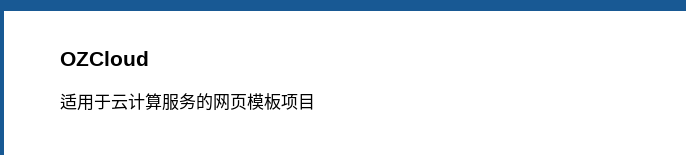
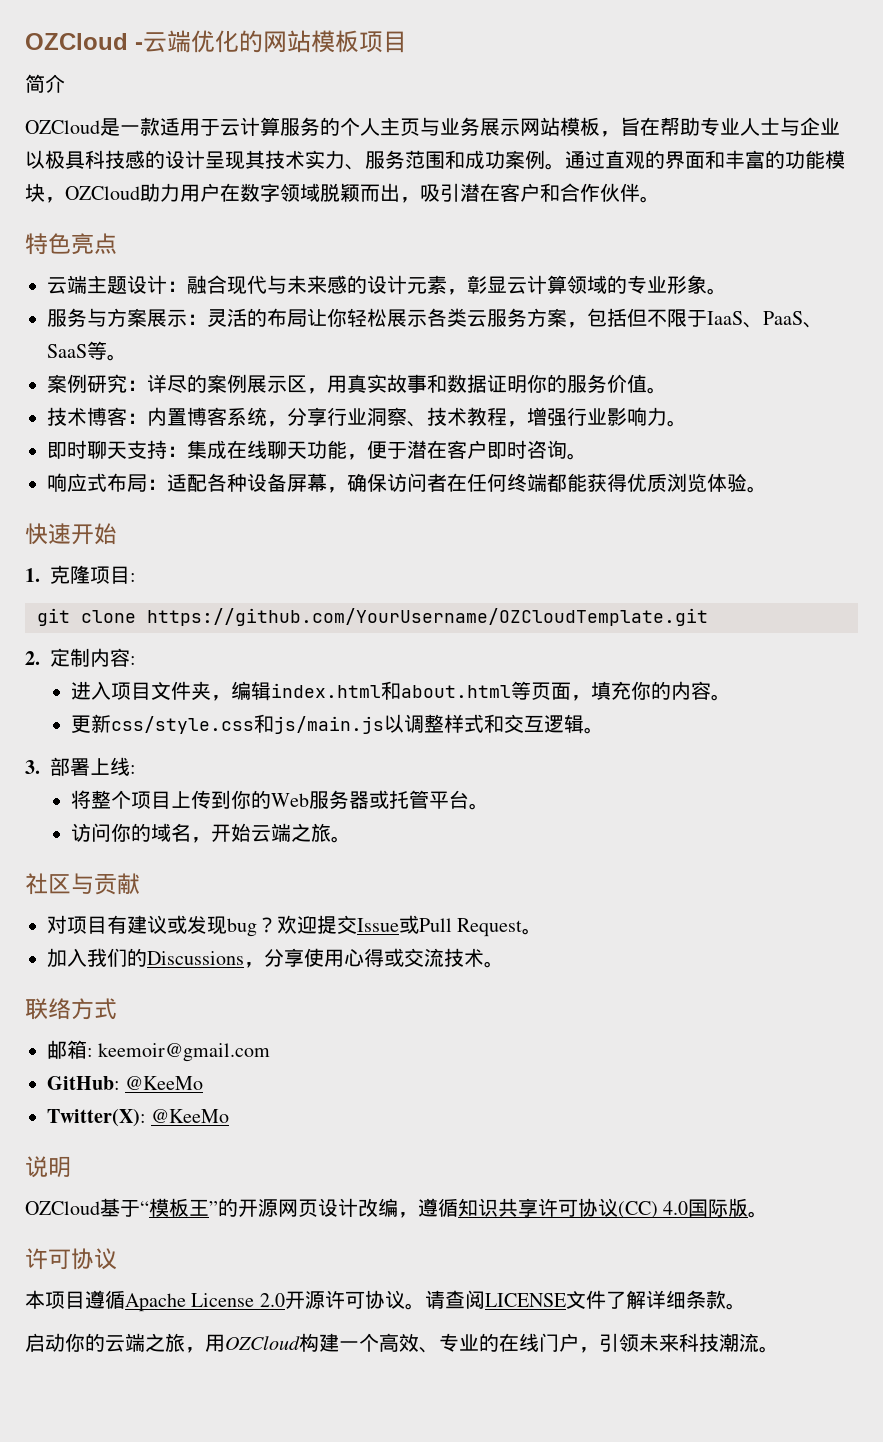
- OZCloud
- 适用于云计算服务的网页模板项目
+ OZCloud -云端优化的网站模板项目
+ 简介
+ OZCloud是一款适用于云计算服务的个人主页与业务展示网站模板，旨在帮助专业人士与企业以极具科技感的设计呈现其技术实力、服务范围和成功案例。通过直观的界面和丰富的功能模块，OZCloud助力用户在数字领域脱颖而出，吸引潜在客户和合作伙伴。
+ 特色亮点
+ 云端主题设计：融合现代与未来感的设计元素，彰显云计算领域的专业形象。
+ 服务与方案展示：灵活的布局让你轻松展示各类云服务方案，包括但不限于IaaS、PaaS、SaaS等。
+ 案例研究：详尽的案例展示区，用真实故事和数据证明你的服务价值。
+ 技术博客：内置博客系统，分享行业洞察、技术教程，增强行业影响力。
+ 即时聊天支持：集成在线聊天功能，便于潜在客户即时咨询。
+ 响应式布局：适配各种设备屏幕，确保访问者在任何终端都能获得优质浏览体验。
+ 快速开始
+ 1.克隆项目:
+ git clone https://github.com/YourUsername/OZCloudTemplate.git
+ 2.定制内容:
+ 进入项目文件夹，编辑index.html和about.html等页面，填充你的内容。
+ 更新css/style.css和js/main.js以调整样式和交互逻辑。
+ 3.部署上线:
+ 将整个项目上传到你的Web服务器或托管平台。
+ 访问你的域名，开始云端之旅。
+ 社区与贡献
+ 对项目有建议或发现bug？欢迎提交Issue或Pull Request。
+ 加入我们的Discussions，分享使用心得或交流技术。
+ 联络方式
+ 邮箱: keemoir@gmail.com
+ GitHub: @KeeMo
+ Twitter(X): @KeeMo
+ 说明
+ OZCloud基于“模板王”的开源网页设计改编，遵循知识共享许可协议(CC) 4.0国际版。
+ 许可协议
+ 本项目遵循Apache License 2.0开源许可协议。请查阅LICENSE文件了解详细条款。
+ 启动你的云端之旅，用OZCloud构建一个高效、专业的在线门户，引领未来科技潮流。

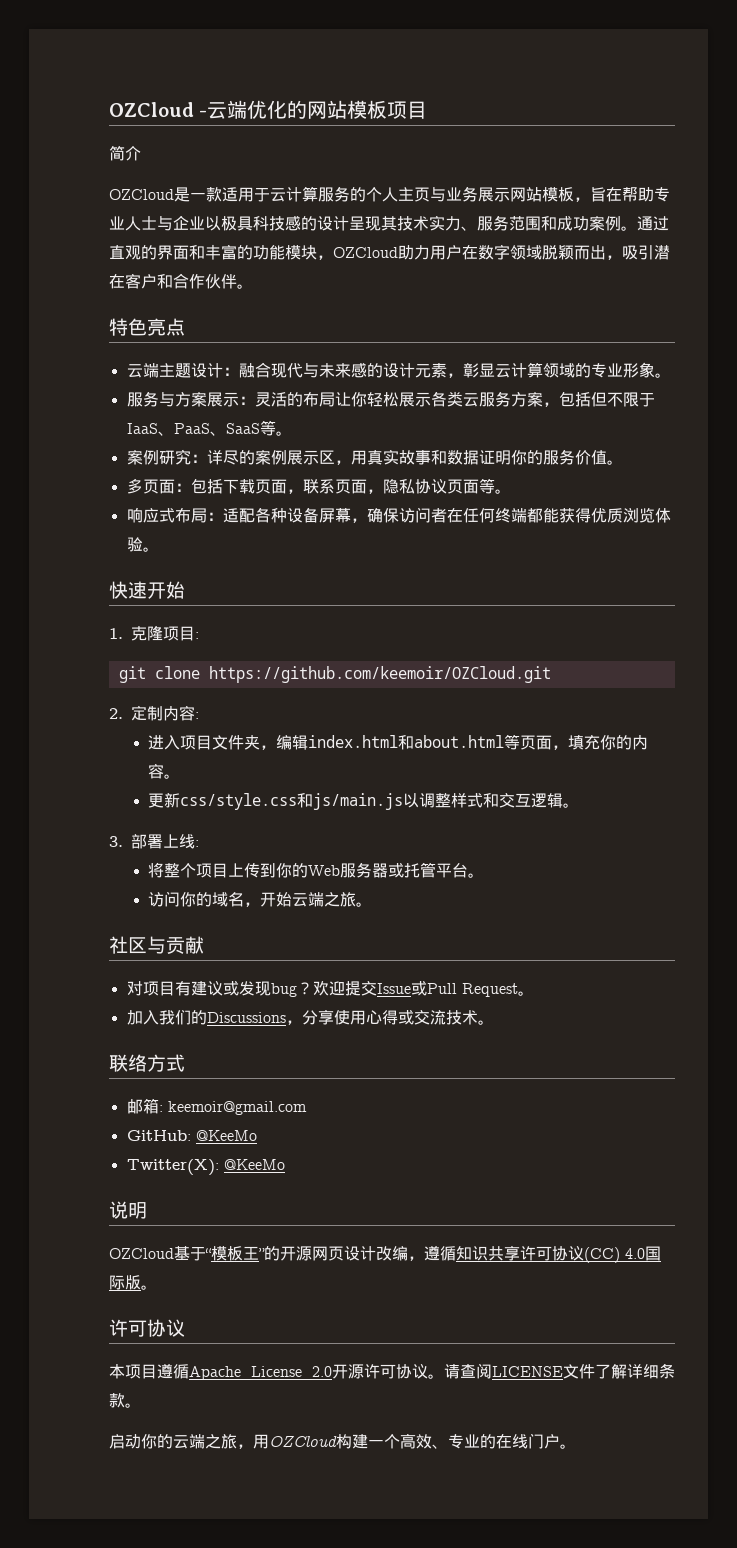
- 技术博客：内置博客系统，分享行业洞察、技术教程，增强行业影响力。
- 即时聊天支持：集成在线聊天功能，便于潜在客户即时咨询。
+ 多页面：包括下载页面，联系页面，隐私协议页面等。
- git clone https://github.com/YourUsername/OZCloudTemplate.git
+ git clone https://github.com/keemoir/OZCloud.git
- 启动你的云端之旅，用OZCloud构建一个高效、专业的在线门户，引领未来科技潮流。
+ 启动你的云端之旅，用OZCloud构建一个高效、专业的在线门户。

